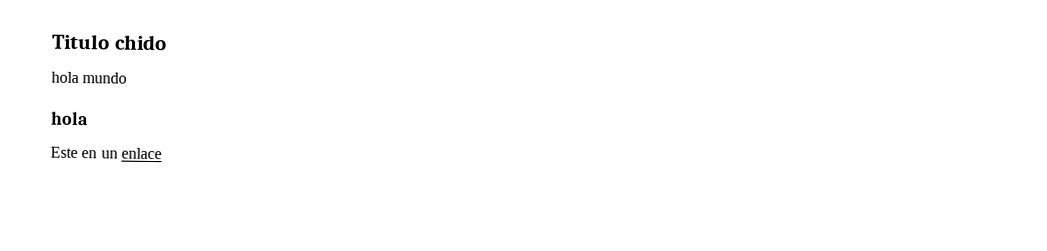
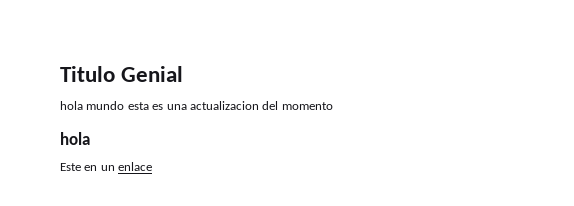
- Titulo chido
+ Titulo Genial
- hola mundo
+ hola mundo esta es una actualizacion del momento

